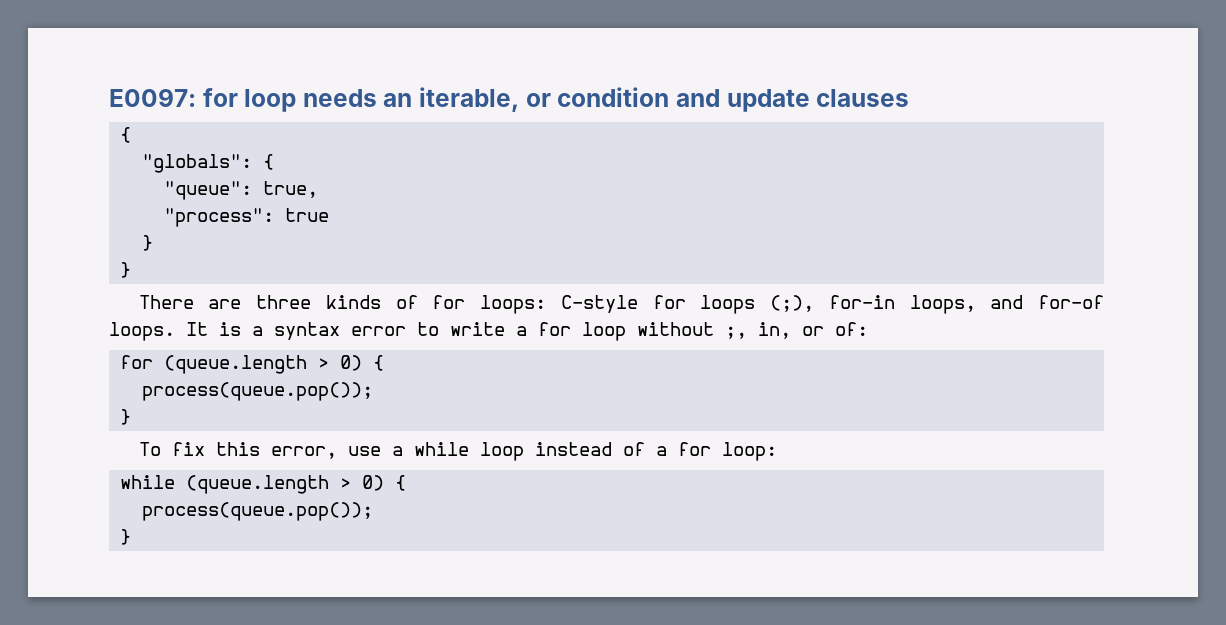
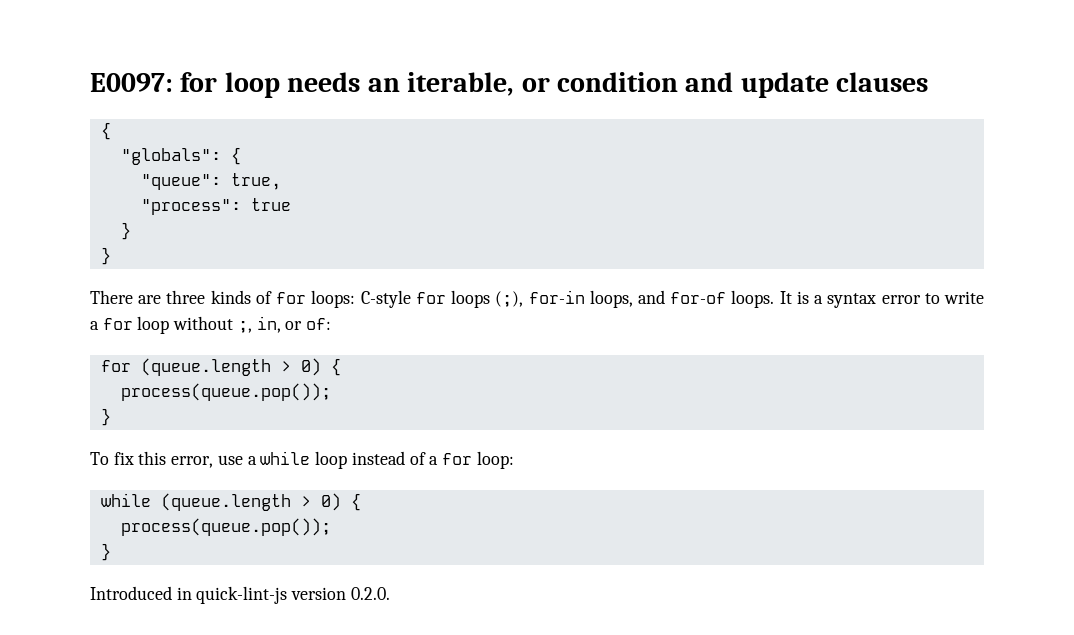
+ Introduced in quick-lint-js version 0.2.0.

